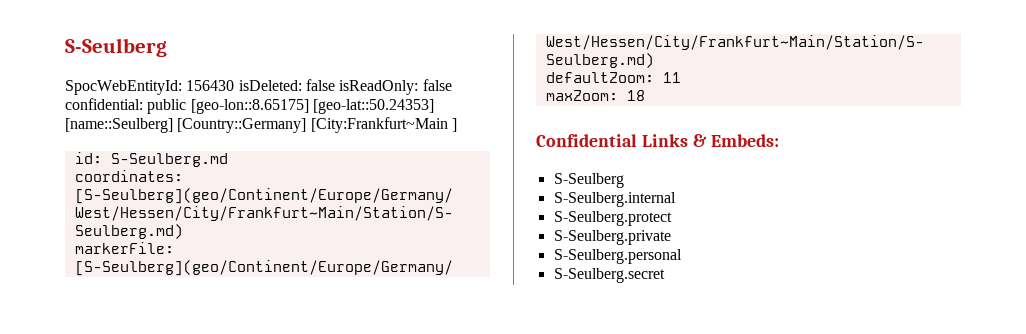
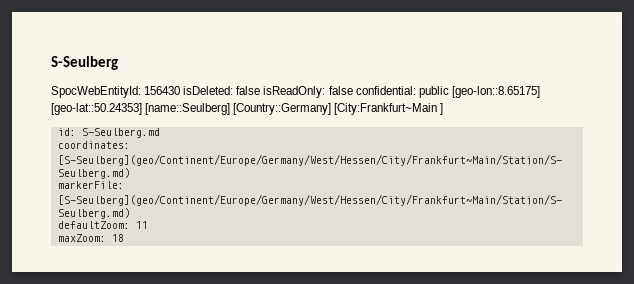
- Confidential Links & Embeds:
- S-Seulberg
- S-Seulberg.internal
- S-Seulberg.protect
- S-Seulberg.private
- S-Seulberg.personal
- S-Seulberg.secret

